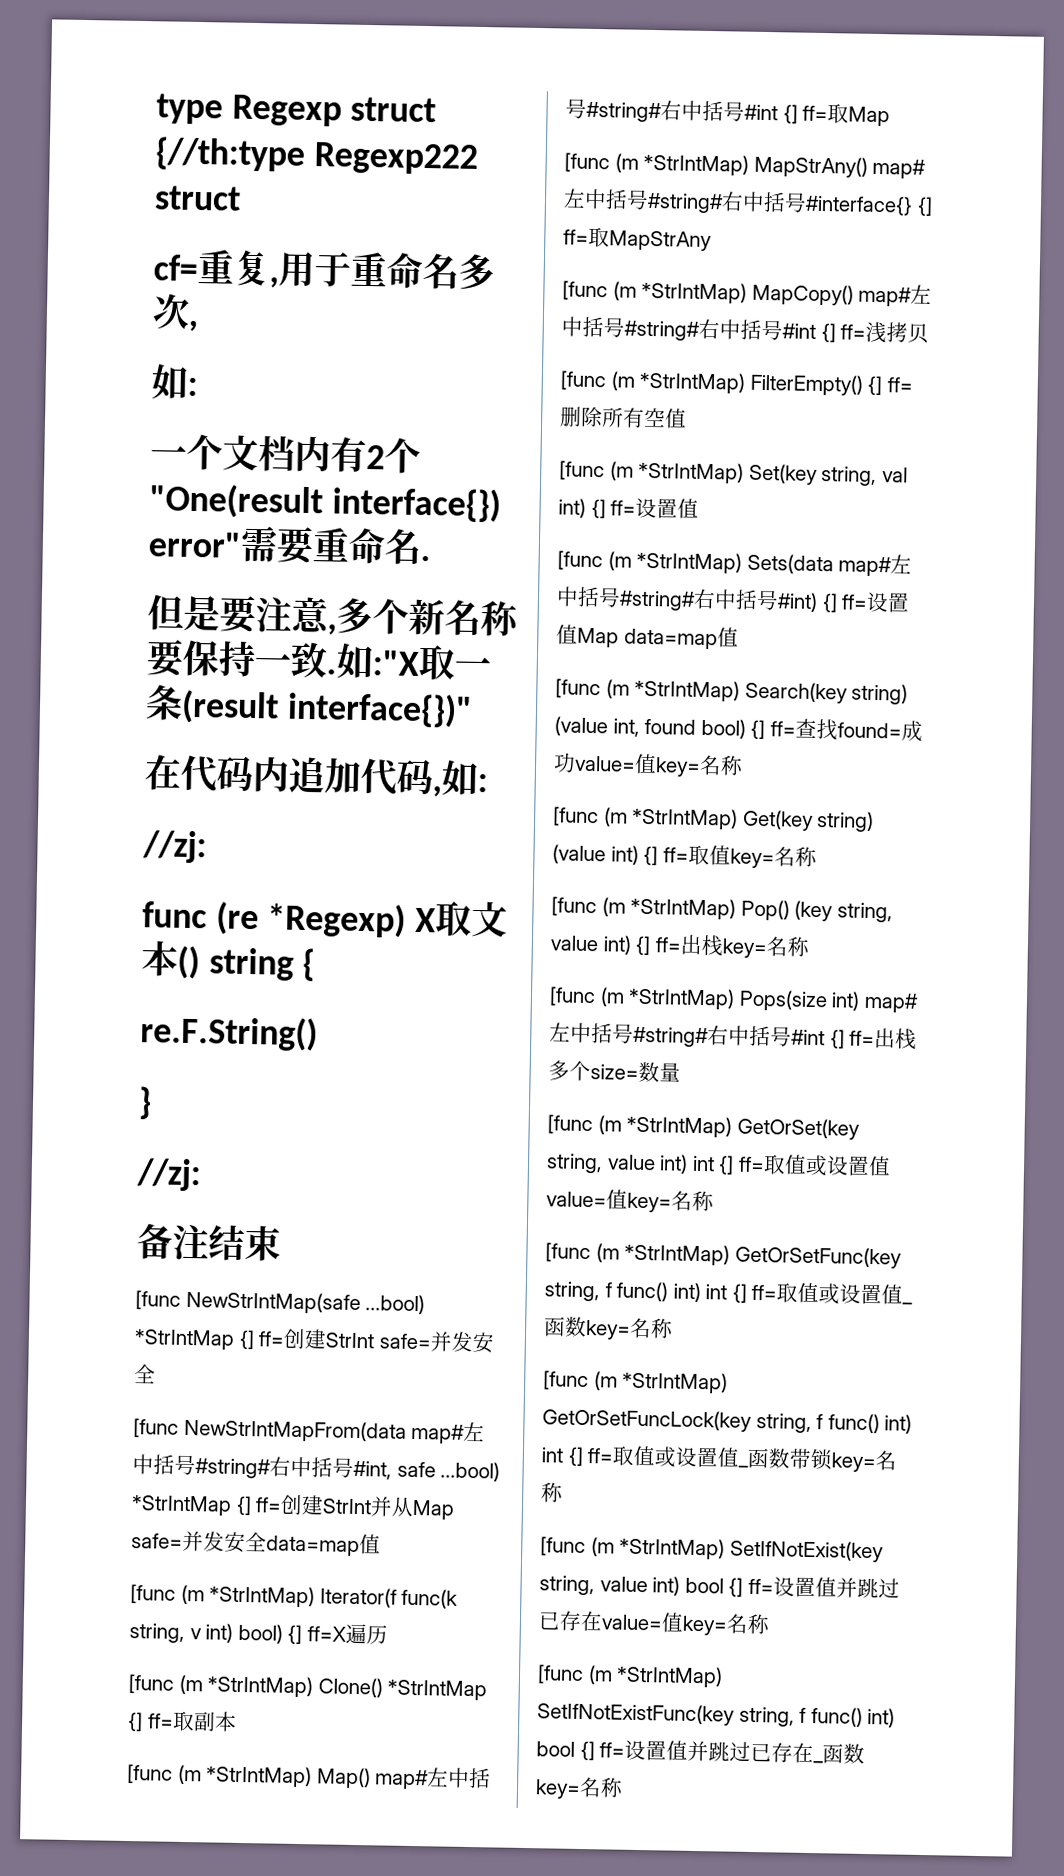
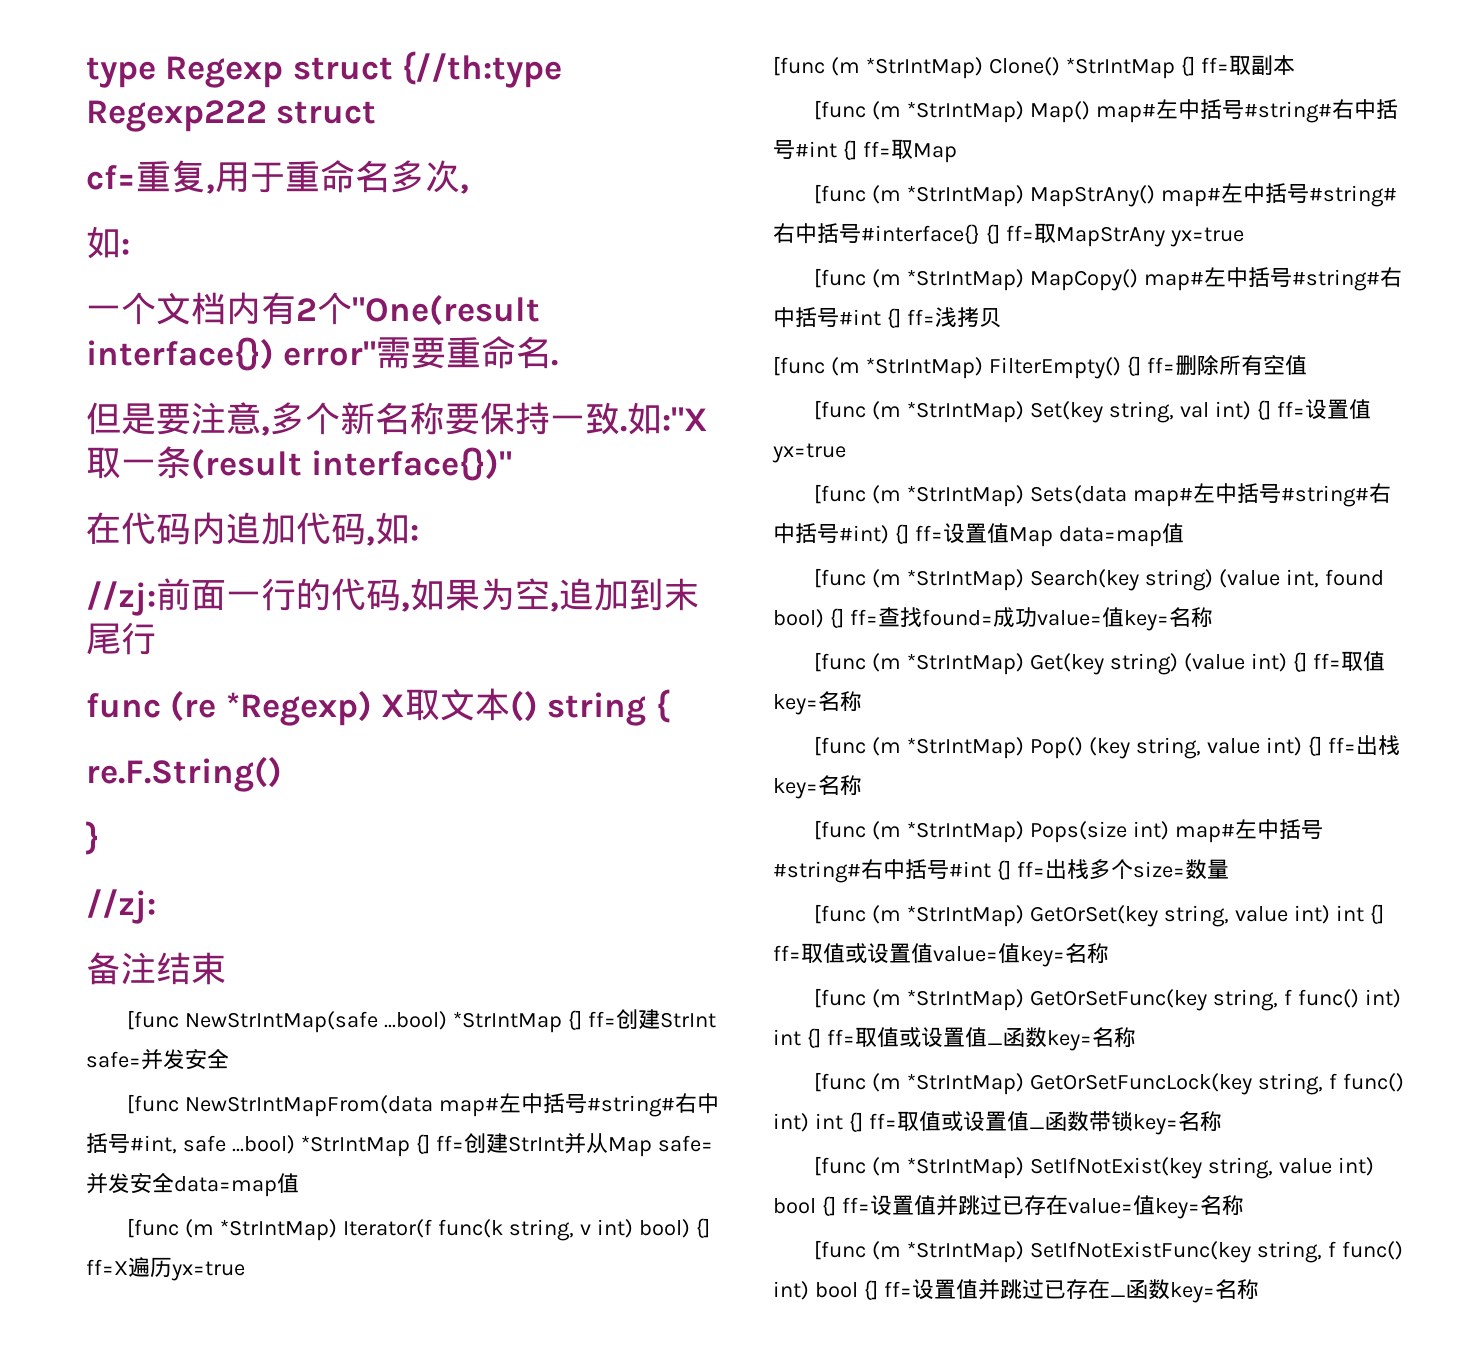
  在代码内追加代码,如:
- //zj:
+ //zj:前面一行的代码,如果为空,追加到末尾行
- [func (m *StrIntMap) Iterator(f func(k string, v int) bool) {] ff=X遍历
+ [func (m *StrIntMap) Iterator(f func(k string, v int) bool) {] ff=X遍历yx=true
- [func (m *StrIntMap) MapStrAny() map#左中括号#string#右中括号#interface{} {] ff=取MapStrAny
+ [func (m *StrIntMap) MapStrAny() map#左中括号#string#右中括号#interface{} {] ff=取MapStrAny yx=true
- [func (m *StrIntMap) Set(key string, val int) {] ff=设置值
+ [func (m *StrIntMap) Set(key string, val int) {] ff=设置值yx=true

